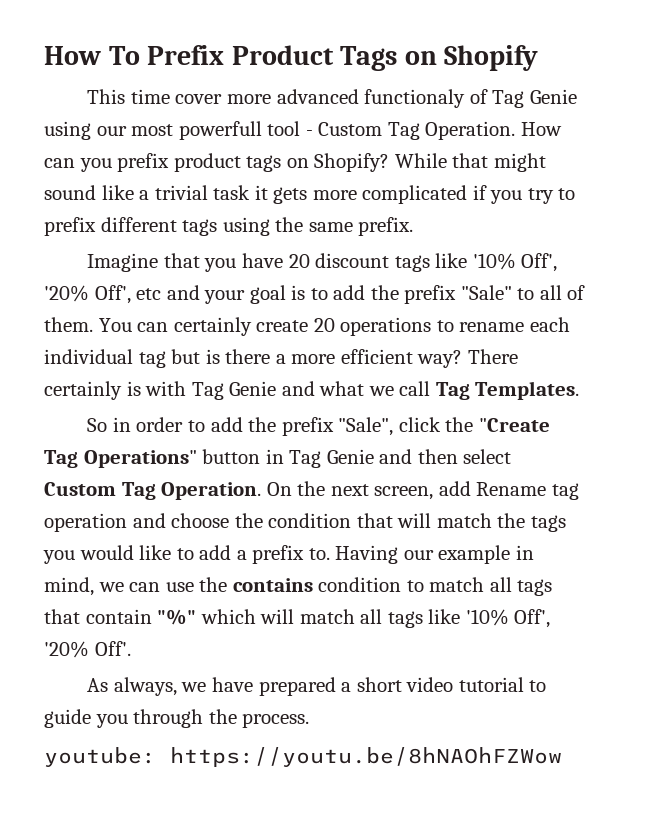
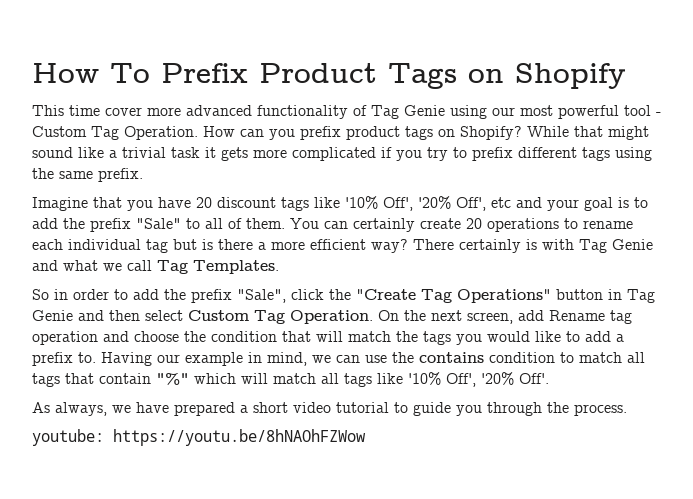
- This time cover more advanced functionaly of Tag Genie using our most powerfull tool - Custom Tag Operation.
+ This time cover more advanced functionality of Tag Genie using our most powerful tool - Custom Tag Operation.

